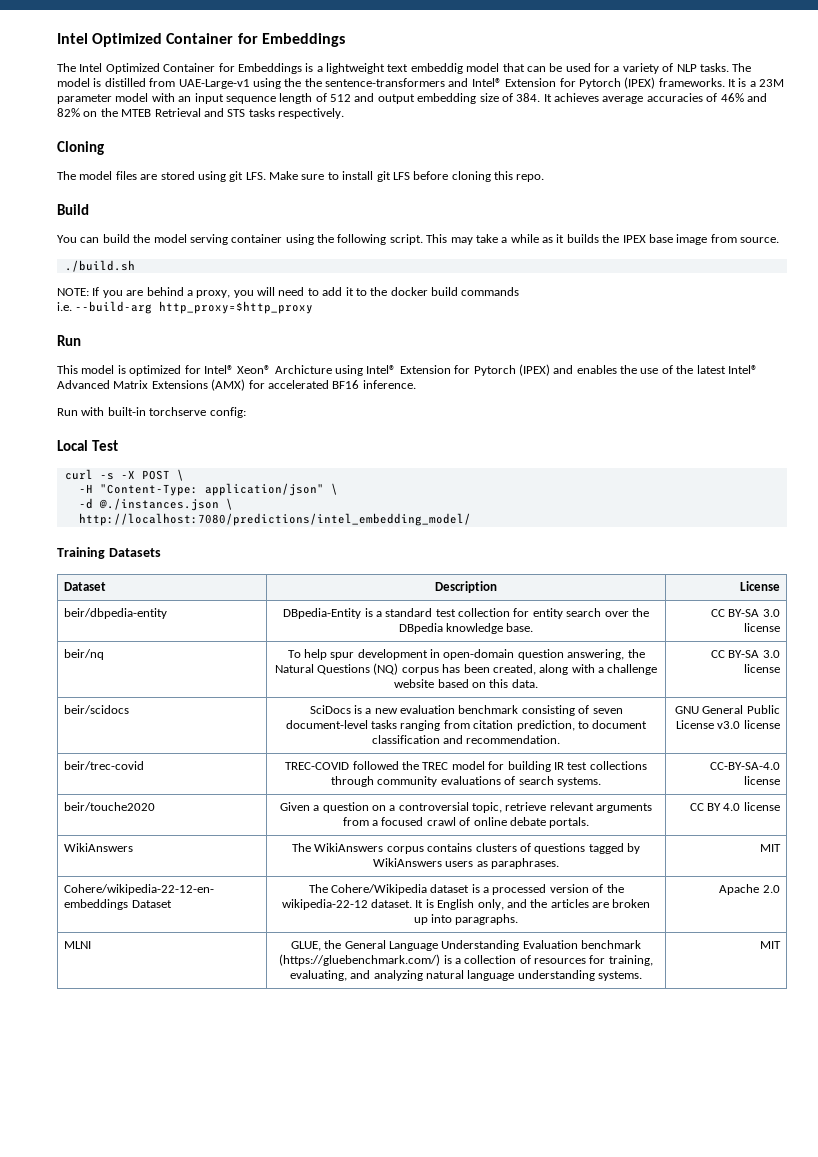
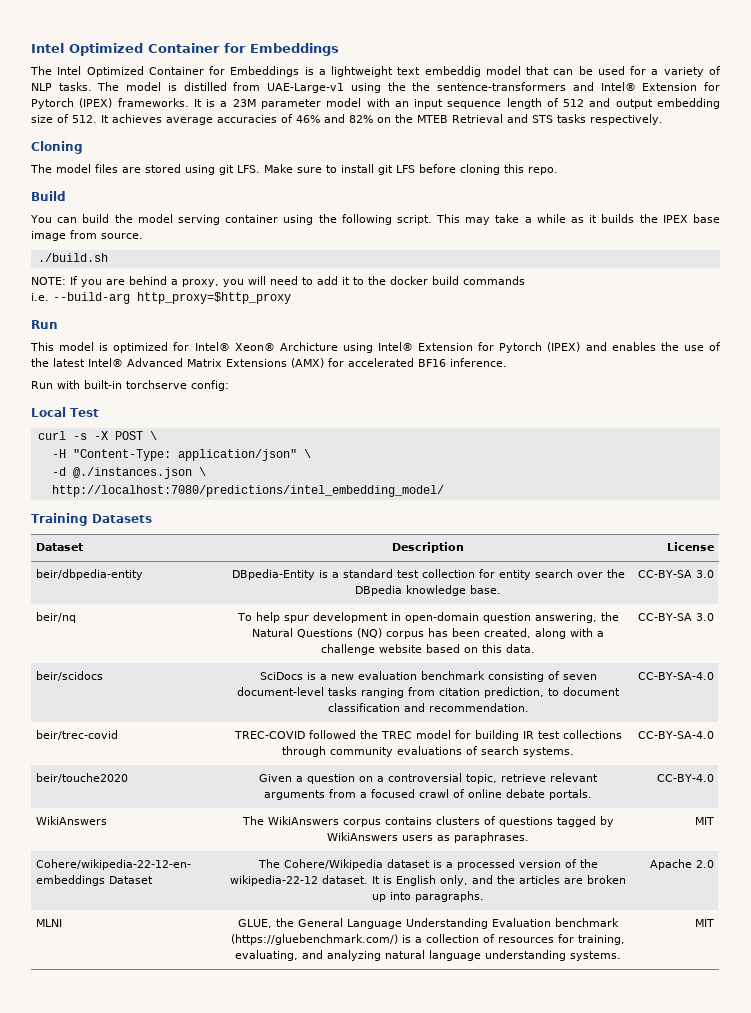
- It is a 23M parameter model with an input sequence length of 512 and output embedding size of 384. It achieves average accuracies of 46% and 82% on the MTEB Retrieval and STS tasks respectively.
+ It is a 23M parameter model with an input sequence length of 512 and output embedding size of 512. It achieves average accuracies of 46% and 82% on the MTEB Retrieval and STS tasks respectively.
- beir/dbpedia-entity | DBpedia-Entity is a standard test collection for entity search over the DBpedia knowledge base. | CC BY-SA 3.0 license
+ beir/dbpedia-entity | DBpedia-Entity is a standard test collection for entity search over the DBpedia knowledge base. | CC-BY-SA 3.0
- beir/nq | To help spur development in open-domain question answering, the Natural Questions (NQ) corpus has been created, along with a challenge website based on this data. | CC BY-SA 3.0 license
+ beir/nq | To help spur development in open-domain question answering, the Natural Questions (NQ) corpus has been created, along with a challenge website based on this data. | CC-BY-SA 3.0
- beir/scidocs | SciDocs is a new evaluation benchmark consisting of seven document-level tasks ranging from citation prediction, to document classification and recommendation. | GNU General Public License v3.0 license
+ beir/scidocs | SciDocs is a new evaluation benchmark consisting of seven document-level tasks ranging from citation prediction, to document classification and recommendation. | CC-BY-SA-4.0
- beir/trec-covid | TREC-COVID followed the TREC model for building IR test collections through community evaluations of search systems. | CC-BY-SA-4.0 license
+ beir/trec-covid | TREC-COVID followed the TREC model for building IR test collections through community evaluations of search systems. | CC-BY-SA-4.0
- beir/touche2020 | Given a question on a controversial topic, retrieve relevant arguments from a focused crawl of online debate portals. | CC BY 4.0 license
+ beir/touche2020 | Given a question on a controversial topic, retrieve relevant arguments from a focused crawl of online debate portals. | CC-BY-4.0

